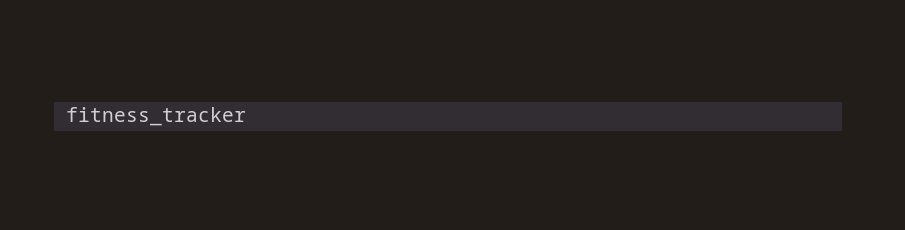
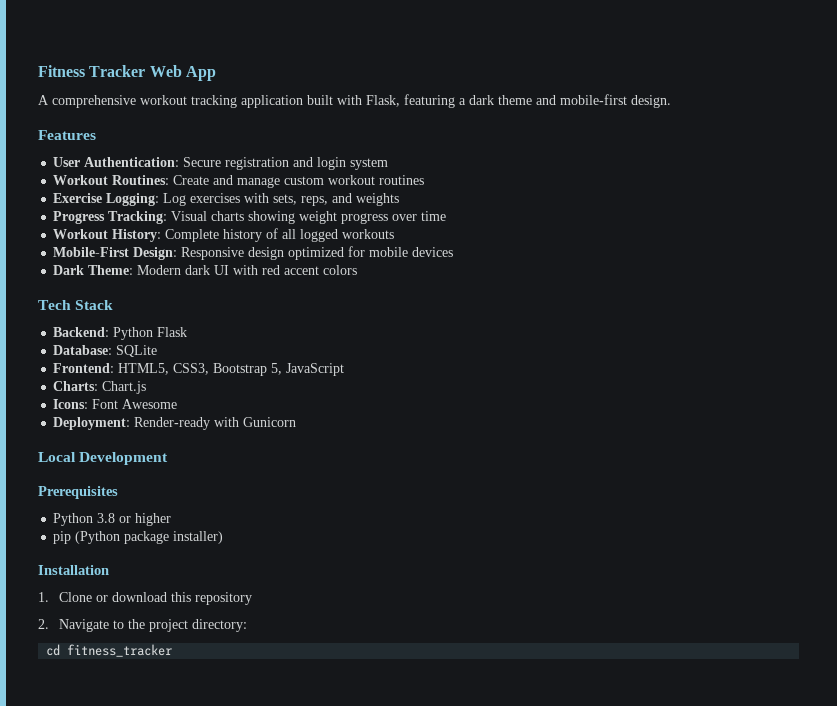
- fitness_tracker
+ Fitness Tracker Web App
+ A comprehensive workout tracking application built with Flask, featuring a dark theme and mobile-first design.
+ Features
+ User Authentication: Secure registration and login system
+ Workout Routines: Create and manage custom workout routines
+ Exercise Logging: Log exercises with sets, reps, and weights
+ Progress Tracking: Visual charts showing weight progress over time
+ Workout History: Complete history of all logged workouts
+ Mobile-First Design: Responsive design optimized for mobile devices
+ Dark Theme: Modern dark UI with red accent colors
+ Tech Stack
+ Backend: Python Flask
+ Database: SQLite
+ Frontend: HTML5, CSS3, Bootstrap 5, JavaScript
+ Charts: Chart.js
+ Icons: Font Awesome
+ Deployment: Render-ready with Gunicorn
+ Local Development
+ Prerequisites
+ Python 3.8 or higher
+ pip (Python package installer)
+ Installation
+ 1. Clone or download this repository
+ 2. Navigate to the project directory:
+ cd fitness_tracker

